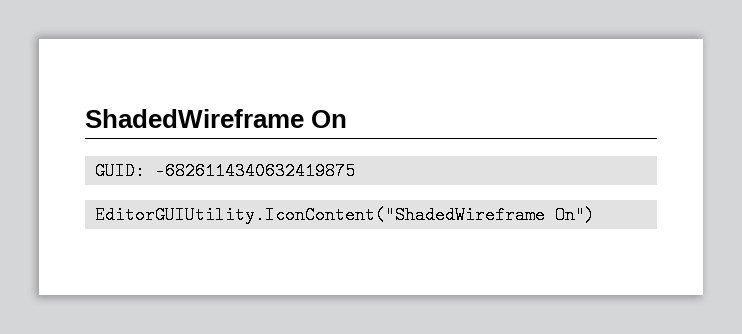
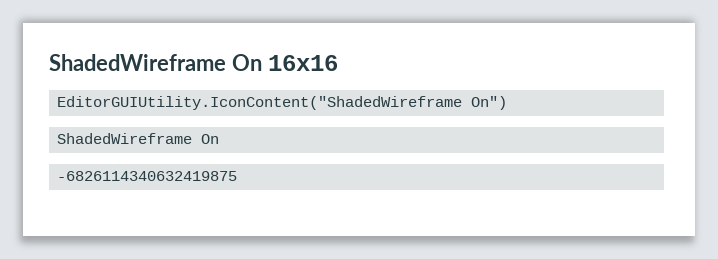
+ ShadedWireframe On 16x16
+ EditorGUIUtility.IconContent("ShadedWireframe On")
  ShadedWireframe On
- GUID: -6826114340632419875
+ -6826114340632419875
- EditorGUIUtility.IconContent("ShadedWireframe On")

